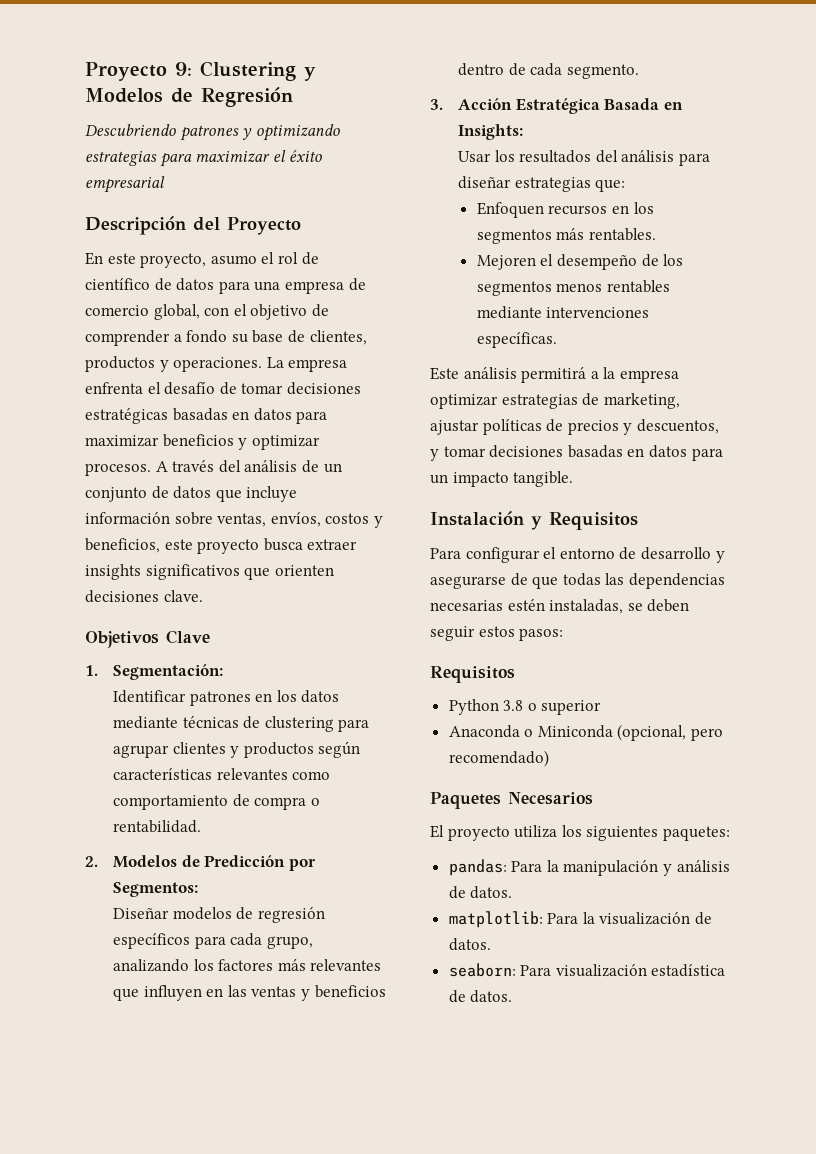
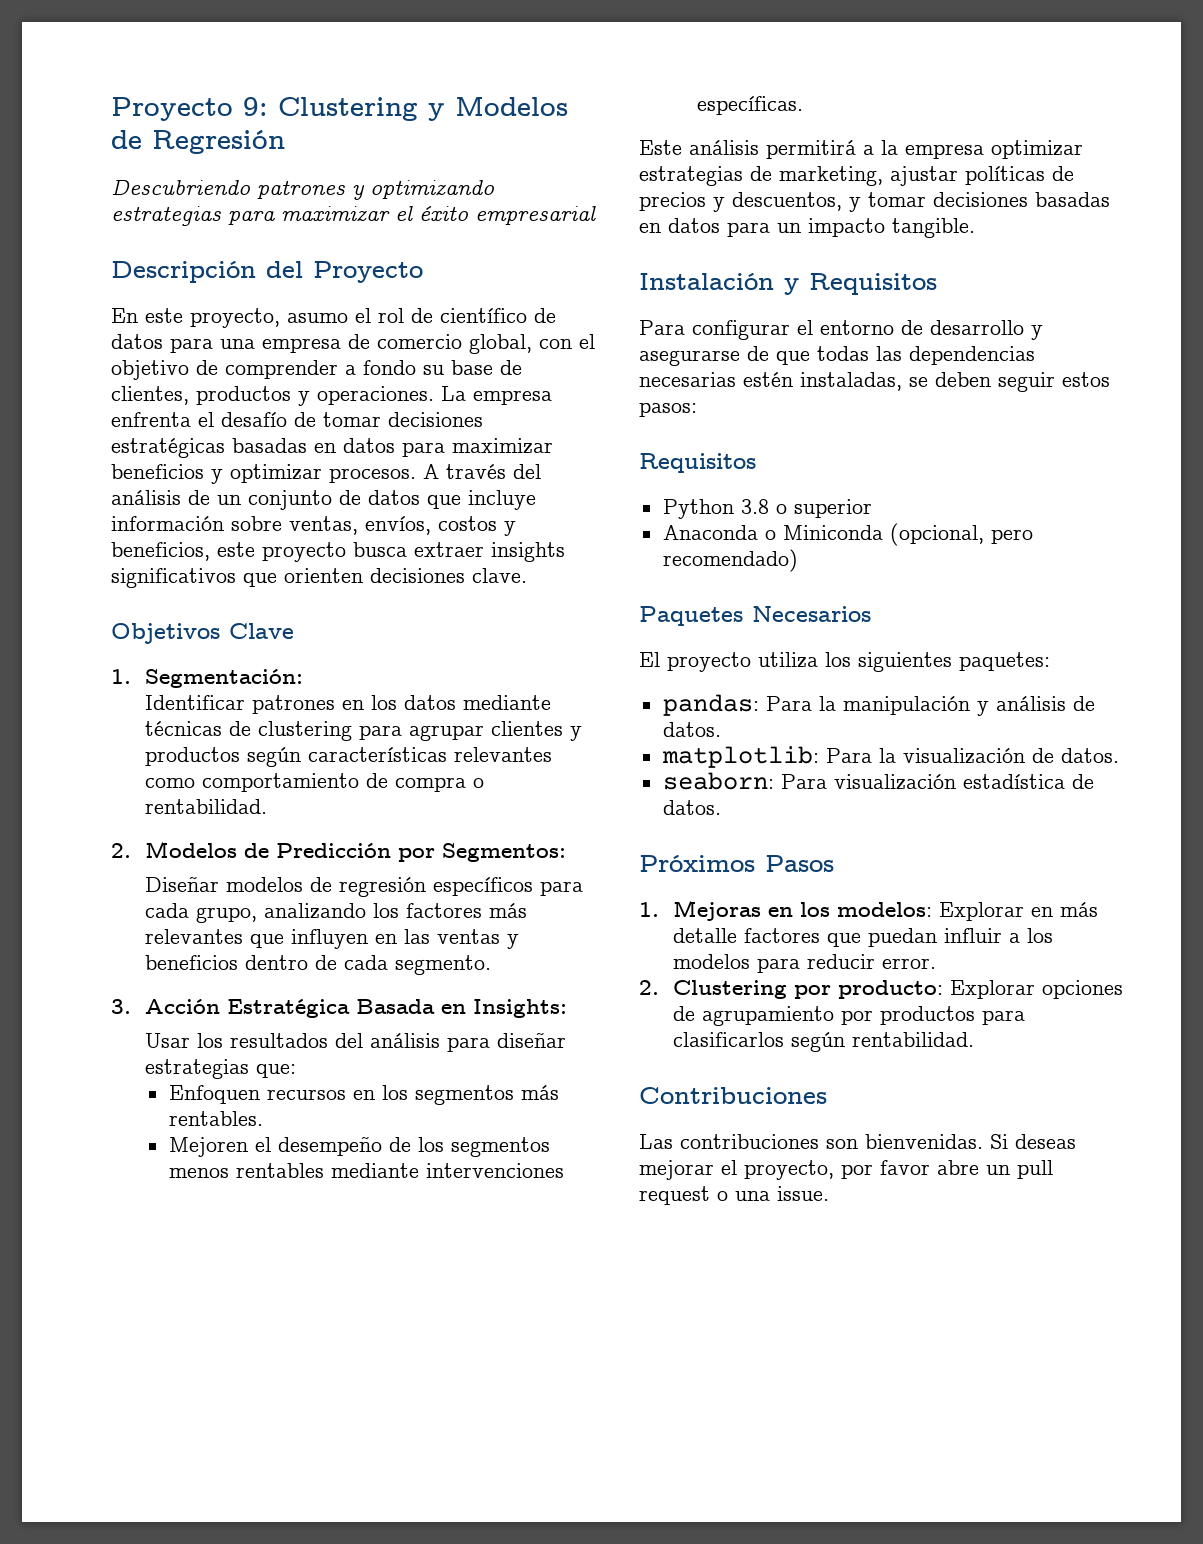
+ Próximos Pasos
+ 1. Mejoras en los modelos: Explorar en más detalle factores que puedan influir a los modelos para reducir error.
+ 2. Clustering por producto: Explorar opciones de agrupamiento por productos para clasificarlos según rentabilidad.
+ Contribuciones
+ Las contribuciones son bienvenidas. Si deseas mejorar el proyecto, por favor abre un pull request o una issue.

